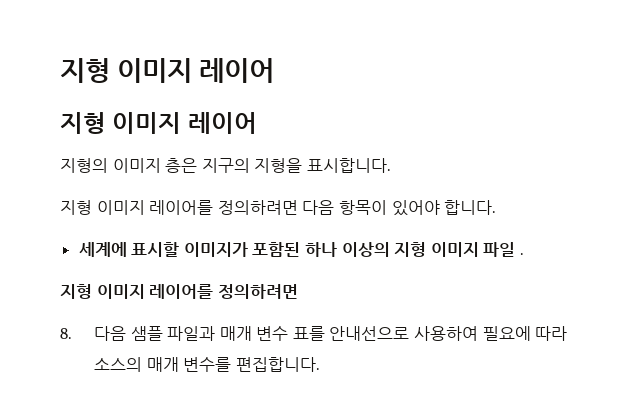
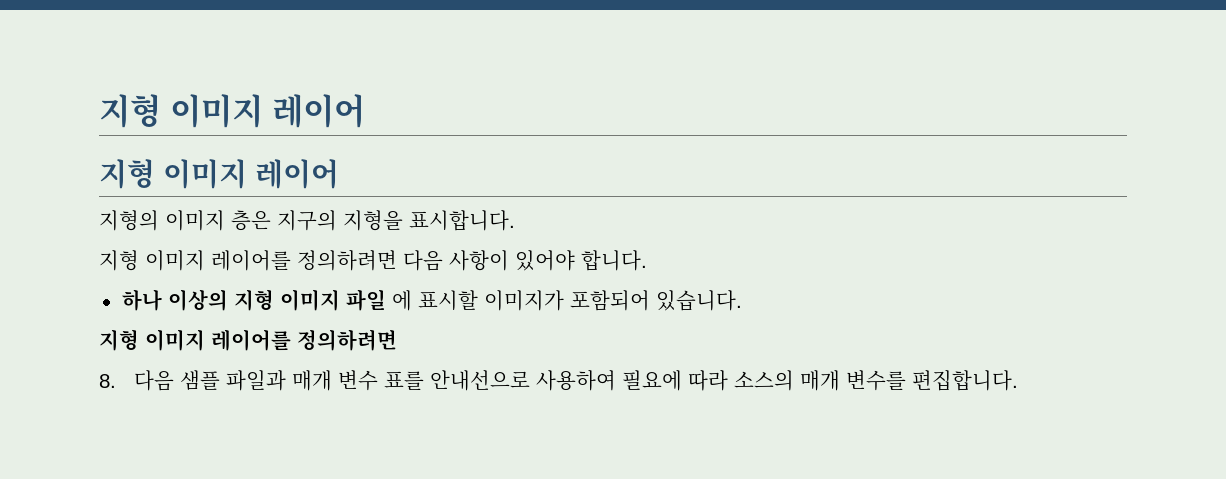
- 지형 이미지 레이어를 정의하려면 다음 항목이 있어야 합니다.
+ 지형 이미지 레이어를 정의하려면 다음 사항이 있어야 합니다.
- 세계에 표시할 이미지가 포함된 하나 이상의 지형 이미지 파일 .
+ 하나 이상의 지형 이미지 파일 에 표시할 이미지가 포함되어 있습니다.

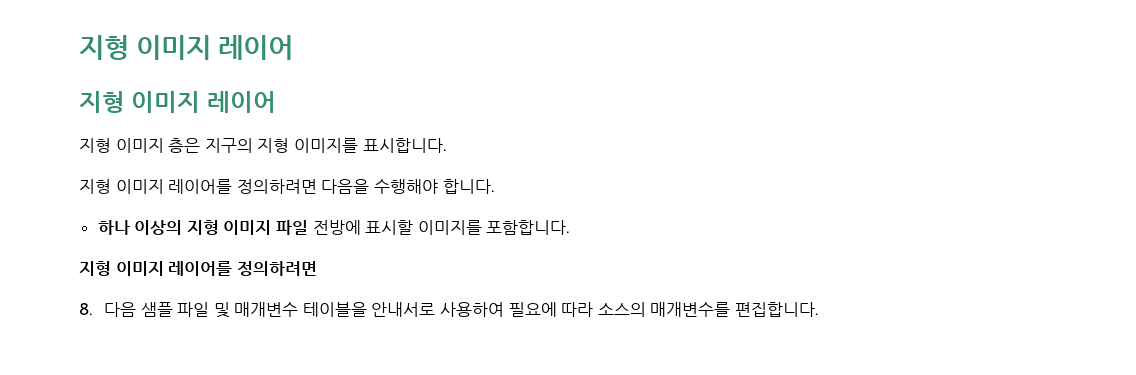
- 지형의 이미지 층은 지구의 지형을 표시합니다.
+ 지형 이미지 층은 지구의 지형 이미지를 표시합니다.
- 지형 이미지 레이어를 정의하려면 다음 사항이 있어야 합니다.
+ 지형 이미지 레이어를 정의하려면 다음을 수행해야 합니다.
- 하나 이상의 지형 이미지 파일 에 표시할 이미지가 포함되어 있습니다.
+ 하나 이상의 지형 이미지 파일 전방에 표시할 이미지를 포함합니다.
- 8. 다음 샘플 파일과 매개 변수 표를 안내선으로 사용하여 필요에 따라 소스의 매개 변수를 편집합니다.
+ 8. 다음 샘플 파일 및 매개변수 테이블을 안내서로 사용하여 필요에 따라 소스의 매개변수를 편집합니다.

